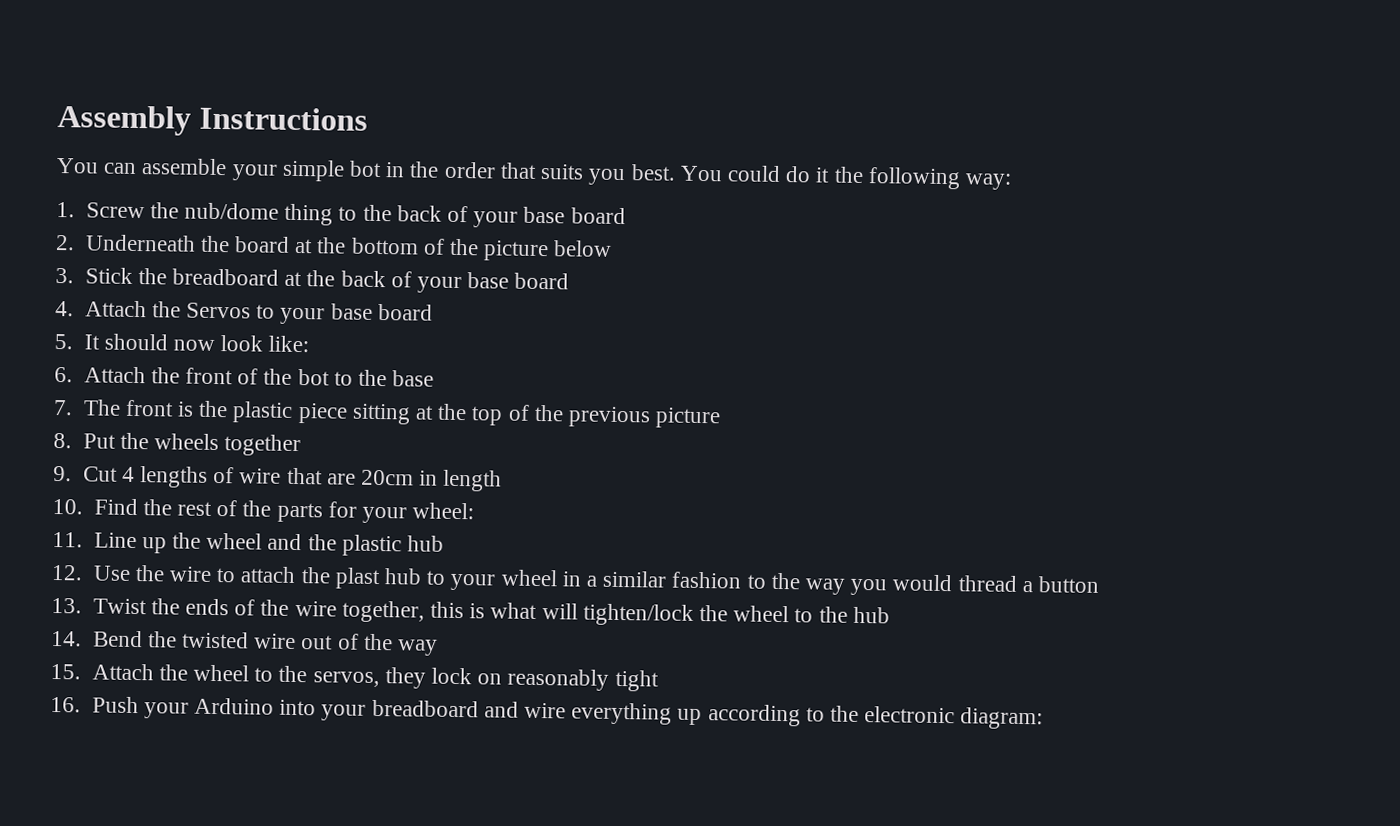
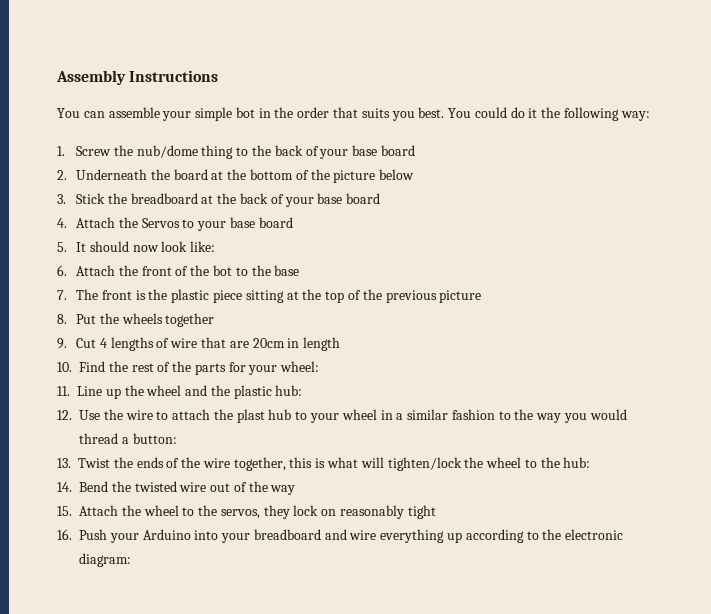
- 11. Line up the wheel and the plastic hub
+ 11. Line up the wheel and the plastic hub:
- 12. Use the wire to attach the plast hub to your wheel in a similar fashion to the way you would thread a button
+ 12. Use the wire to attach the plast hub to your wheel in a similar fashion to the way you would thread a button:
- 13. Twist the ends of the wire together, this is what will tighten/lock the wheel to the hub
+ 13. Twist the ends of the wire together, this is what will tighten/lock the wheel to the hub:

